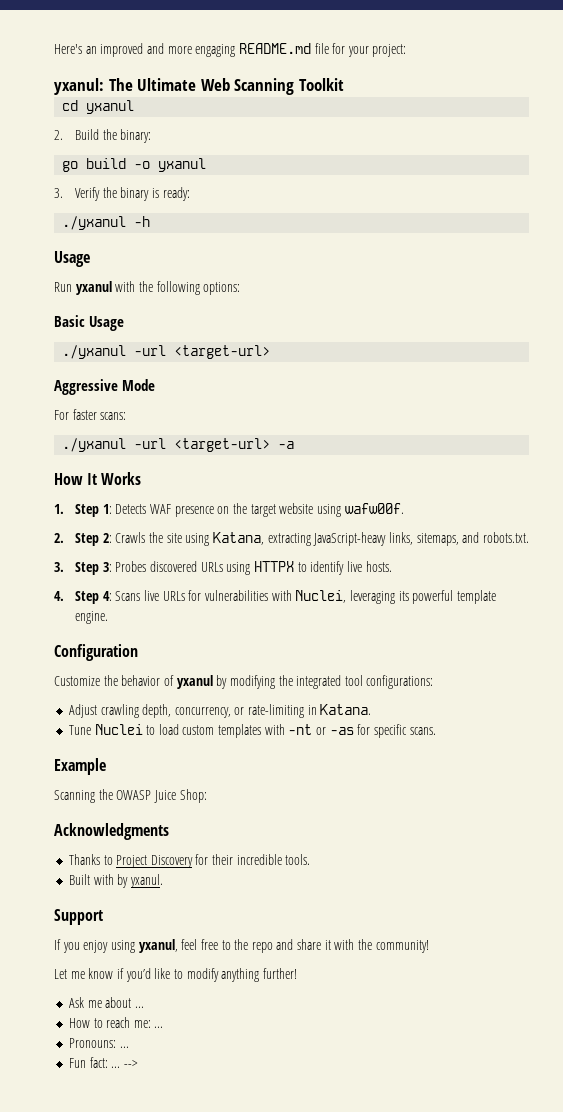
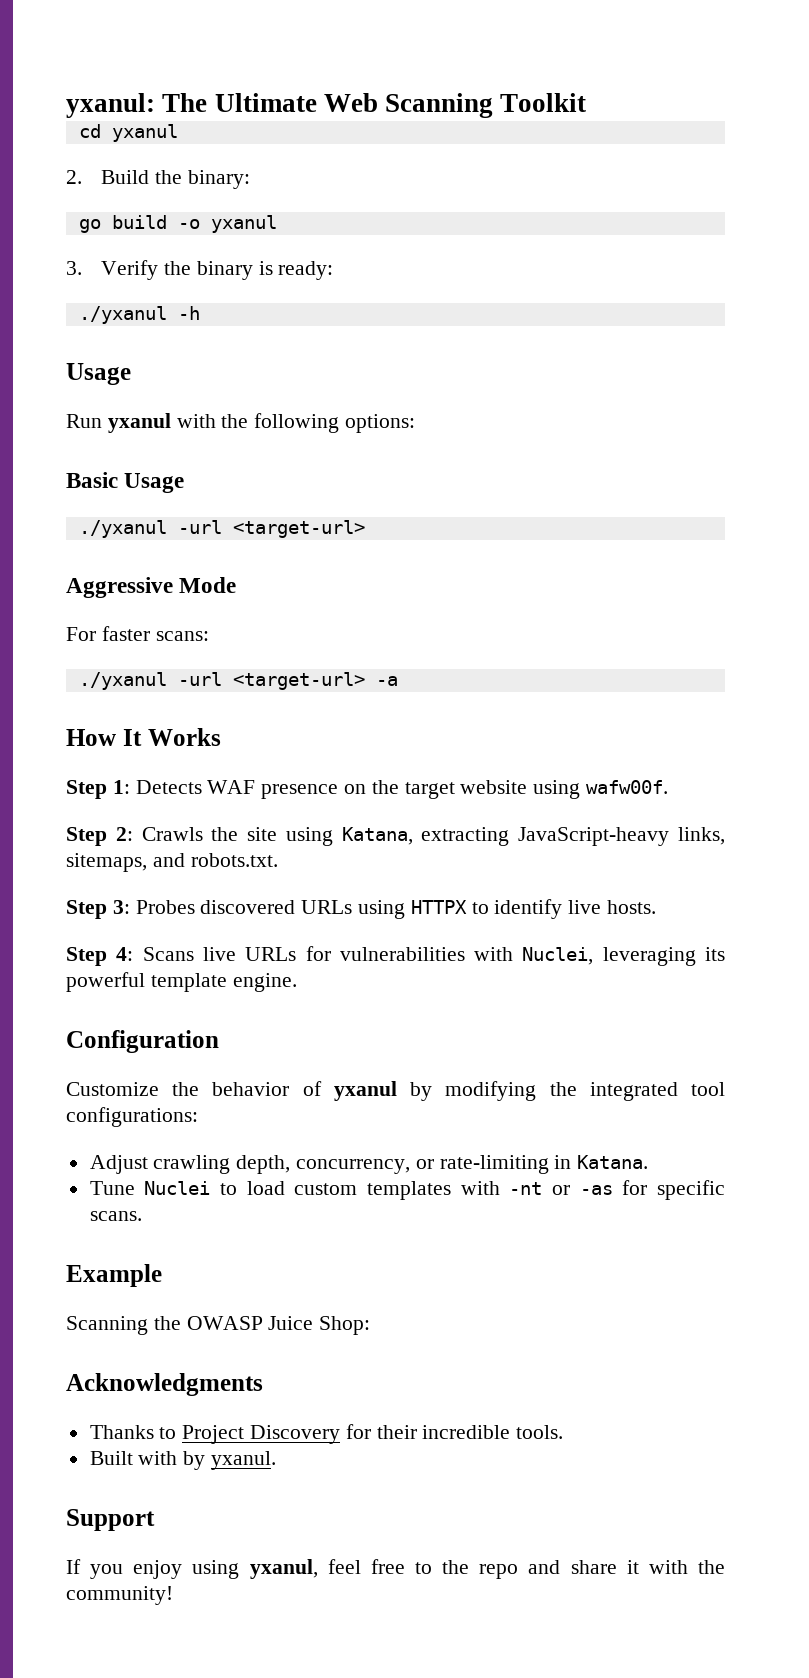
- Here's an improved and more engaging README.md file for your project:
- 1. Step 1: Detects WAF presence on the target website using wafw00f.
+ Step 1: Detects WAF presence on the target website using wafw00f.
- 2. Step 2: Crawls the site using Katana, extracting JavaScript-heavy links, sitemaps, and robots.txt.
+ Step 2: Crawls the site using Katana, extracting JavaScript-heavy links, sitemaps, and robots.txt.
- 3. Step 3: Probes discovered URLs using HTTPX to identify live hosts.
+ Step 3: Probes discovered URLs using HTTPX to identify live hosts.
- 4. Step 4: Scans live URLs for vulnerabilities with Nuclei, leveraging its powerful template engine.
+ Step 4: Scans live URLs for vulnerabilities with Nuclei, leveraging its powerful template engine.
- Let me know if you’d like to modify anything further!
- Ask me about ...
- How to reach me: ...
- Pronouns: ...
- Fun fact: ... -->

